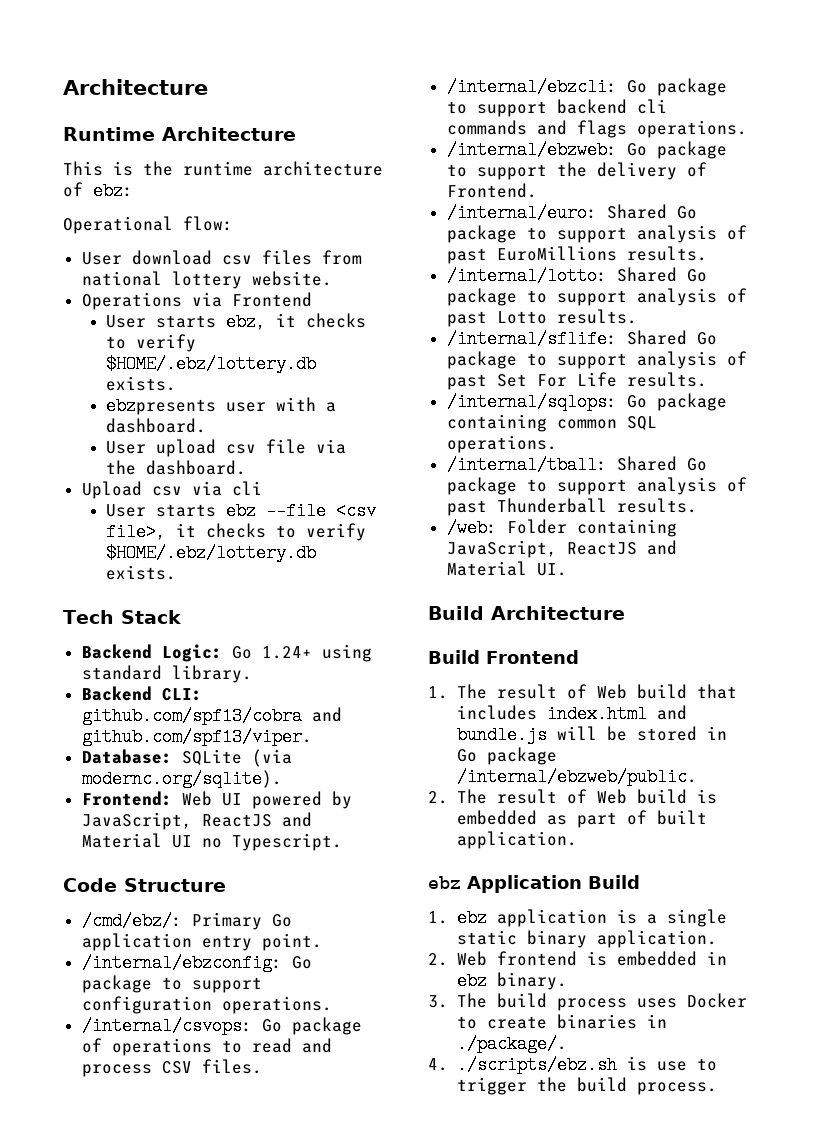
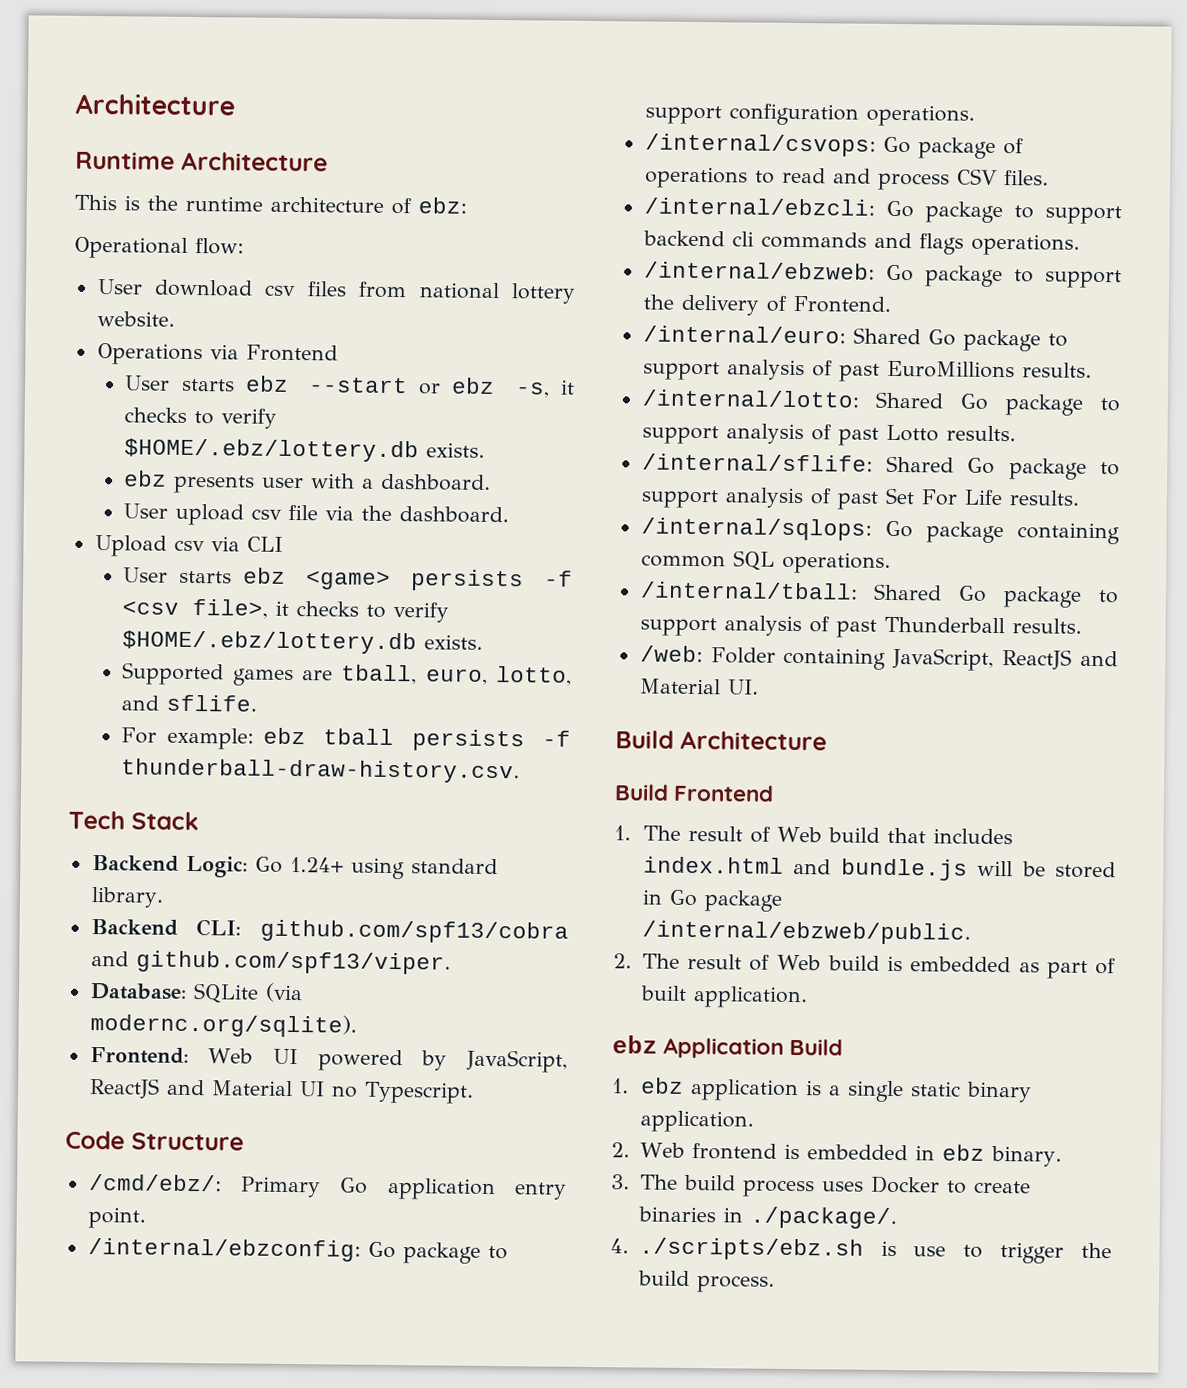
- User starts ebz, it checks to verify $HOME/.ebz/lottery.db exists.
- ebzpresents user with a dashboard.
+ User starts ebz --start or ebz -s, it checks to verify $HOME/.ebz/lottery.db exists.
+ ebz presents user with a dashboard.
- Upload csv via cli
- User starts ebz --file <csv file>, it checks to verify $HOME/.ebz/lottery.db exists.
+ Upload csv via CLI
+ User starts ebz <game> persists -f <csv file>, it checks to verify $HOME/.ebz/lottery.db exists.
+ Supported games are tball, euro, lotto, and sflife.
+ For example: ebz tball persists -f thunderball-draw-history.csv.

